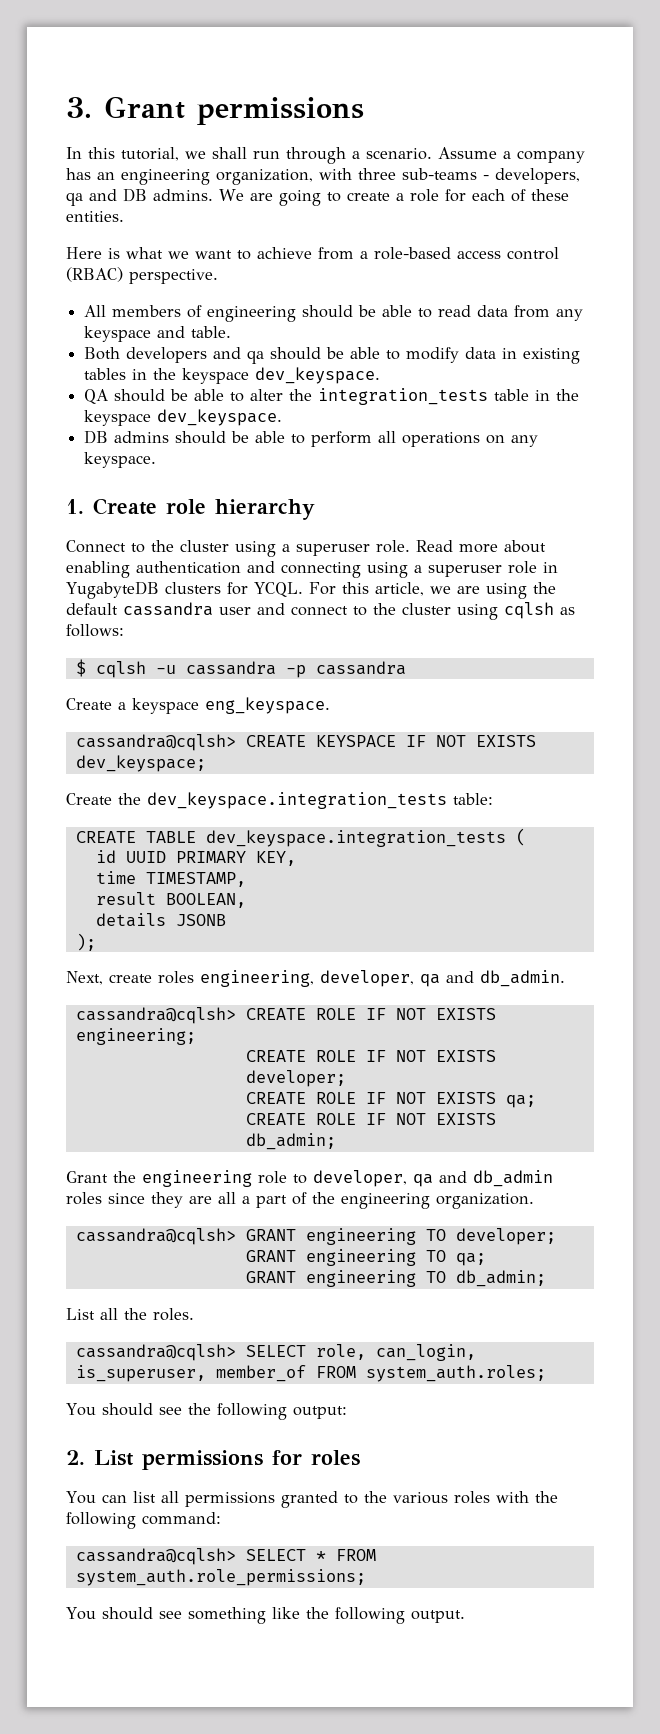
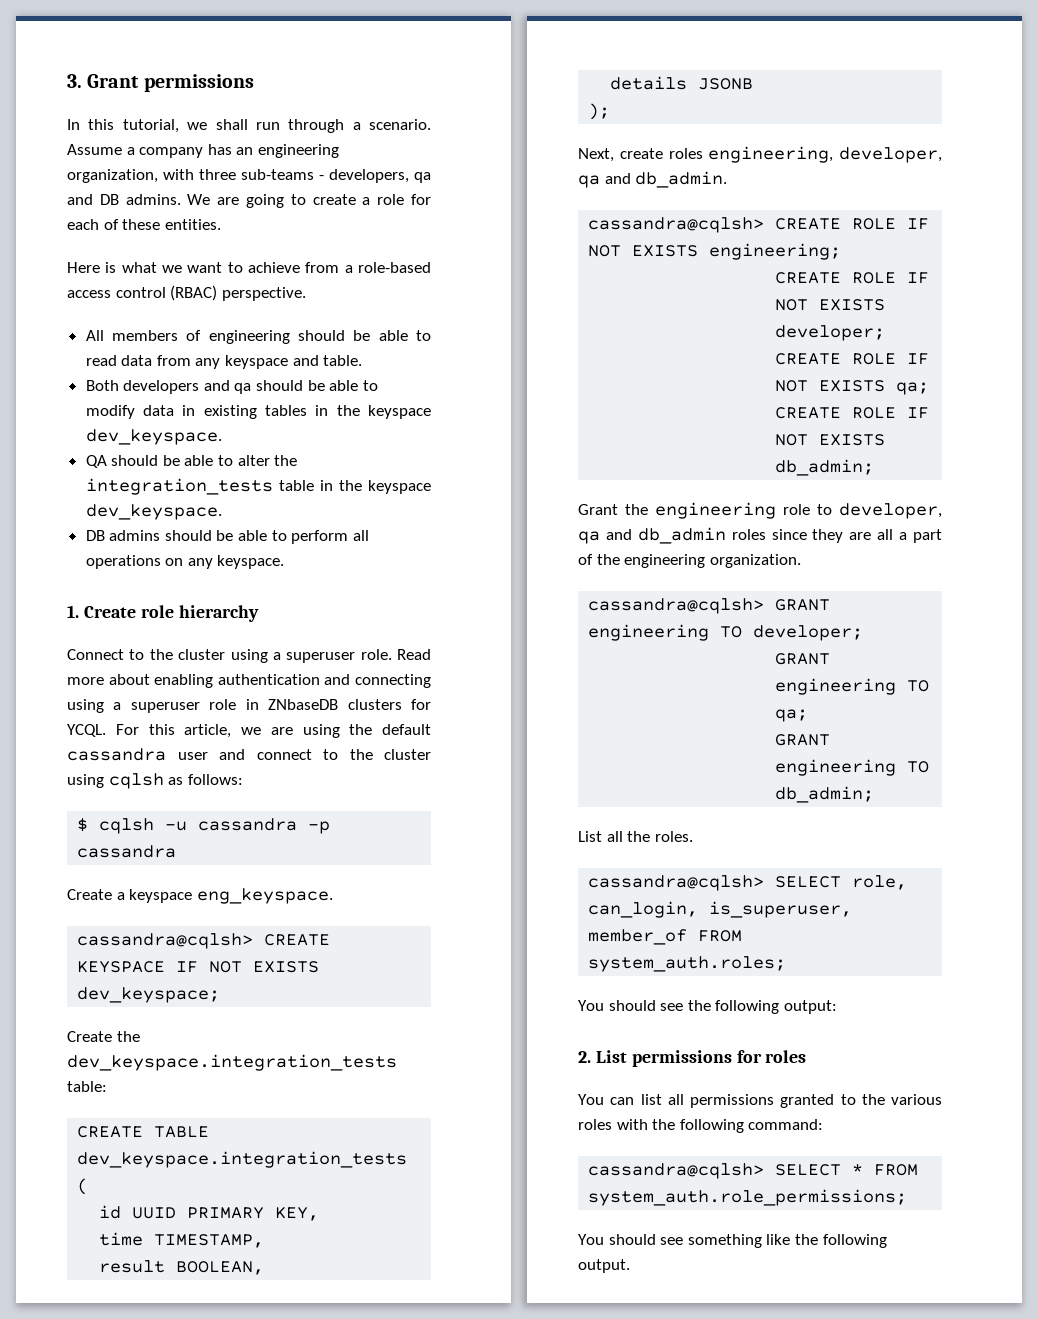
- Read more about enabling authentication and connecting using a superuser role in YugabyteDB clusters for YCQL.
+ Read more about enabling authentication and connecting using a superuser role in ZNbaseDB clusters for YCQL.

